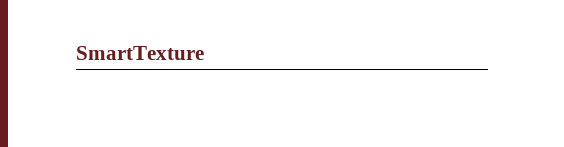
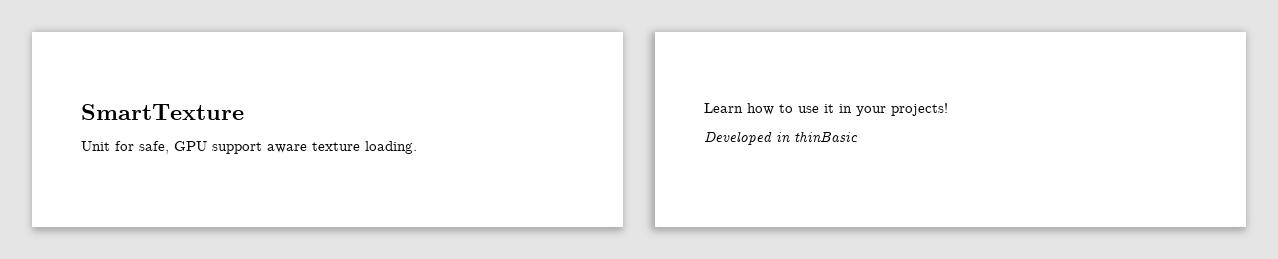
+ Unit for safe, GPU support aware texture loading.
+ Learn how to use it in your projects!
+ Developed in thinBasic

